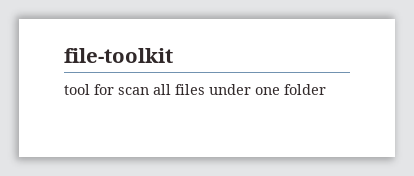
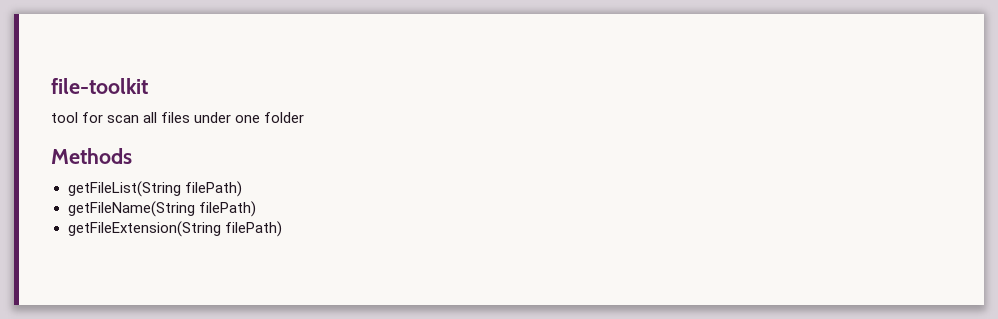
+ Methods
+ getFileList(String filePath)
+ getFileName(String filePath)
+ getFileExtension(String filePath)

